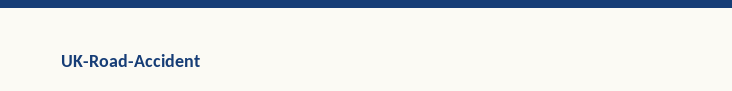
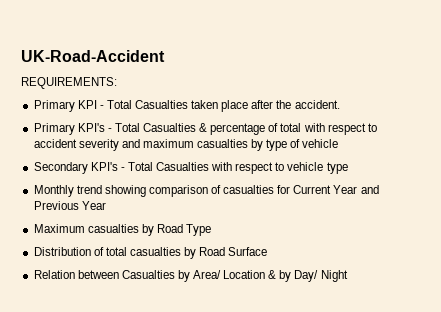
+ REQUIREMENTS:
+ Primary KPI - Total Casualties taken place after the accident.
+ Primary KPI's - Total Casualties & percentage of total with respect to accident severity and maximum casualties by type of vehicle
+ Secondary KPI's - Total Casualties with respect to vehicle type
+ Monthly trend showing comparison of casualties for Current Year and Previous Year
+ Maximum casualties by Road Type
+ Distribution of total casualties by Road Surface
+ Relation between Casualties by Area/ Location & by Day/ Night

